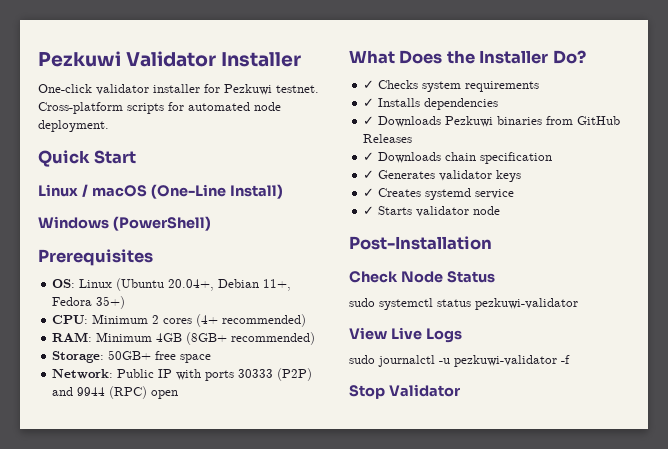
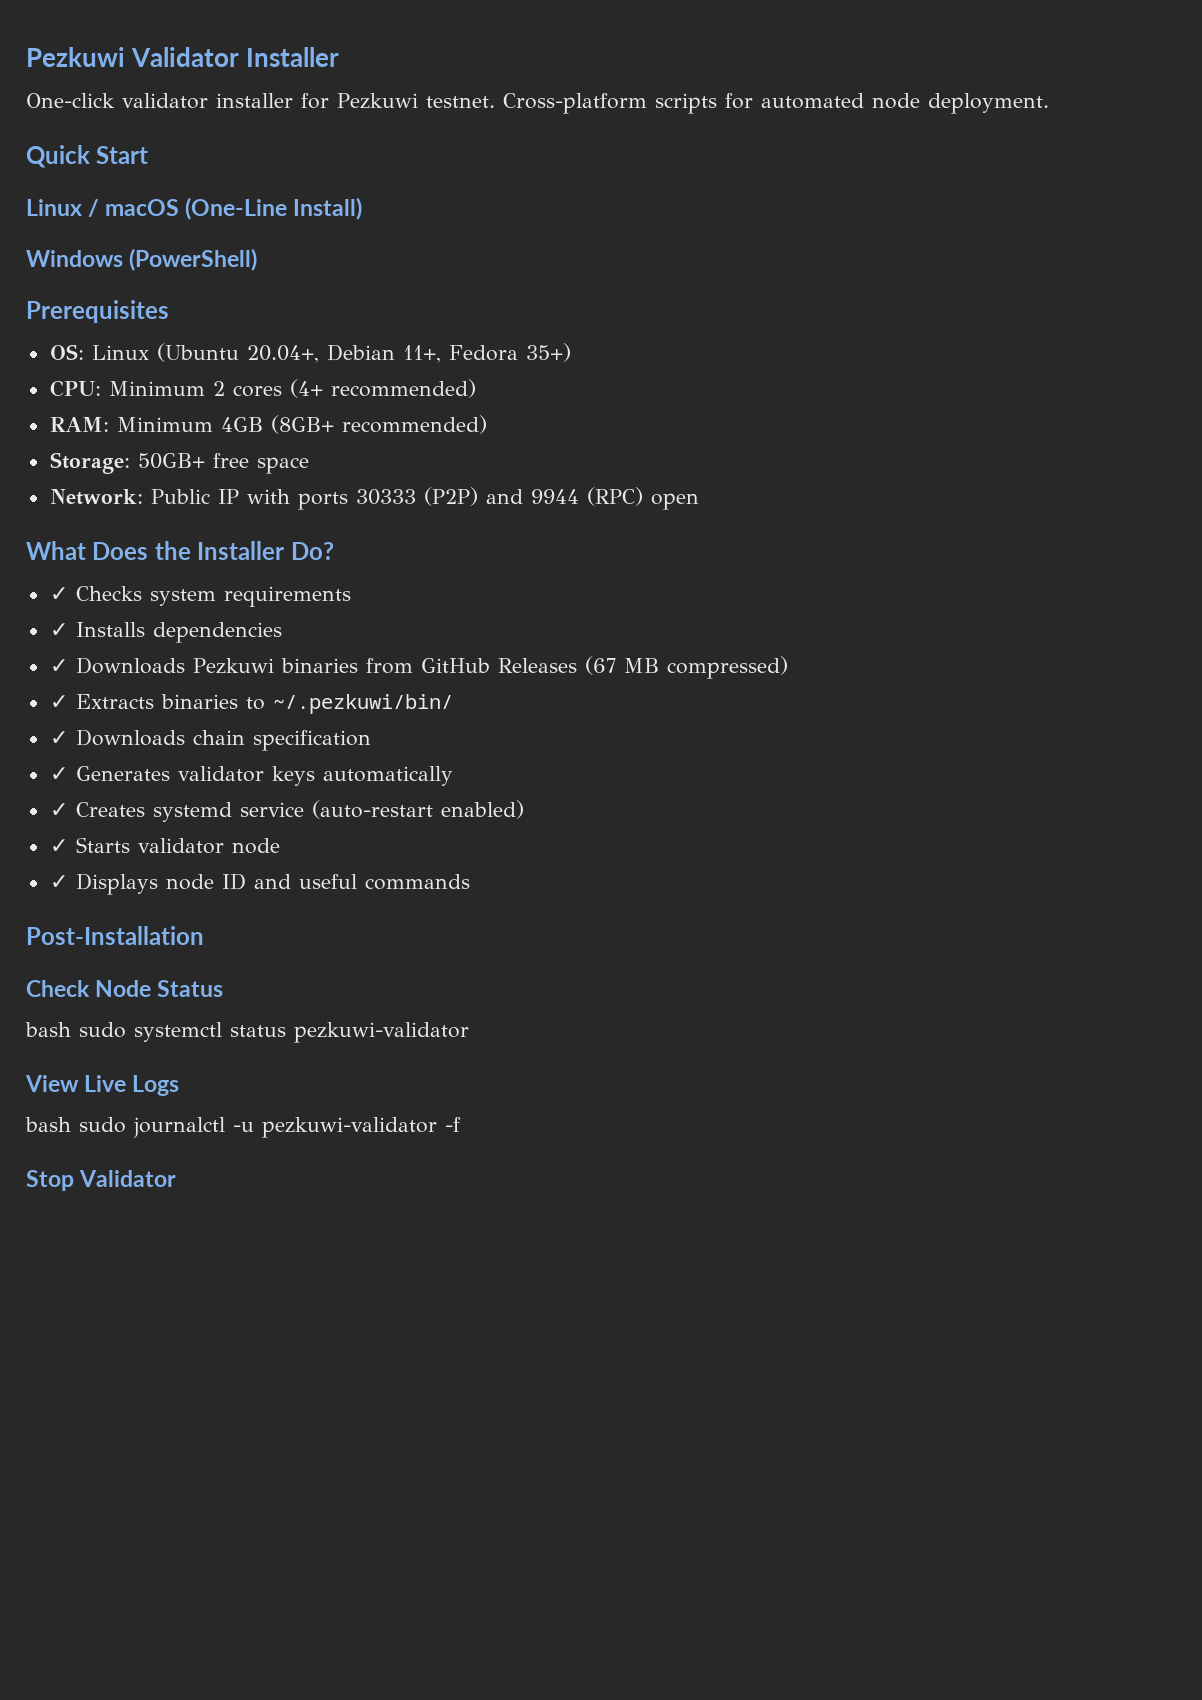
- ✓ Downloads Pezkuwi binaries from GitHub Releases
+ ✓ Downloads Pezkuwi binaries from GitHub Releases (67 MB compressed)
+ ✓ Extracts binaries to ~/.pezkuwi/bin/
- ✓ Generates validator keys
+ ✓ Generates validator keys automatically
- ✓ Creates systemd service
+ ✓ Creates systemd service (auto-restart enabled)
+ ✓ Displays node ID and useful commands
- sudo systemctl status pezkuwi-validator
+ bash sudo systemctl status pezkuwi-validator
- sudo journalctl -u pezkuwi-validator -f
+ bash sudo journalctl -u pezkuwi-validator -f

